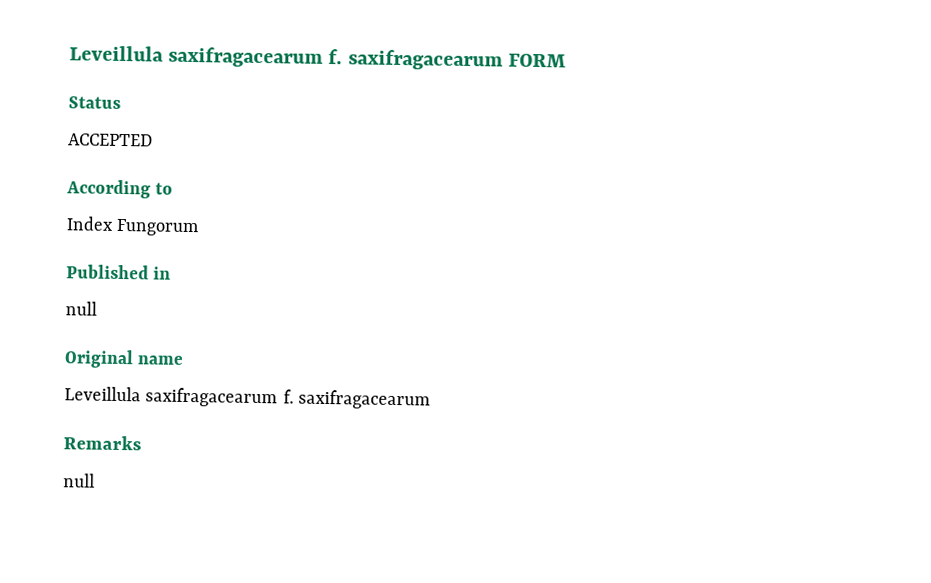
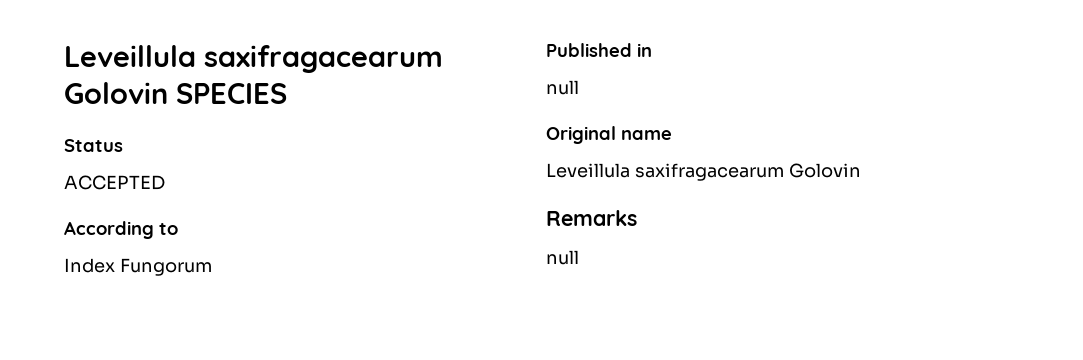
- Leveillula saxifragacearum f. saxifragacearum FORM
+ Leveillula saxifragacearum Golovin SPECIES
  Original name
- Leveillula saxifragacearum f. saxifragacearum
+ Leveillula saxifragacearum Golovin

